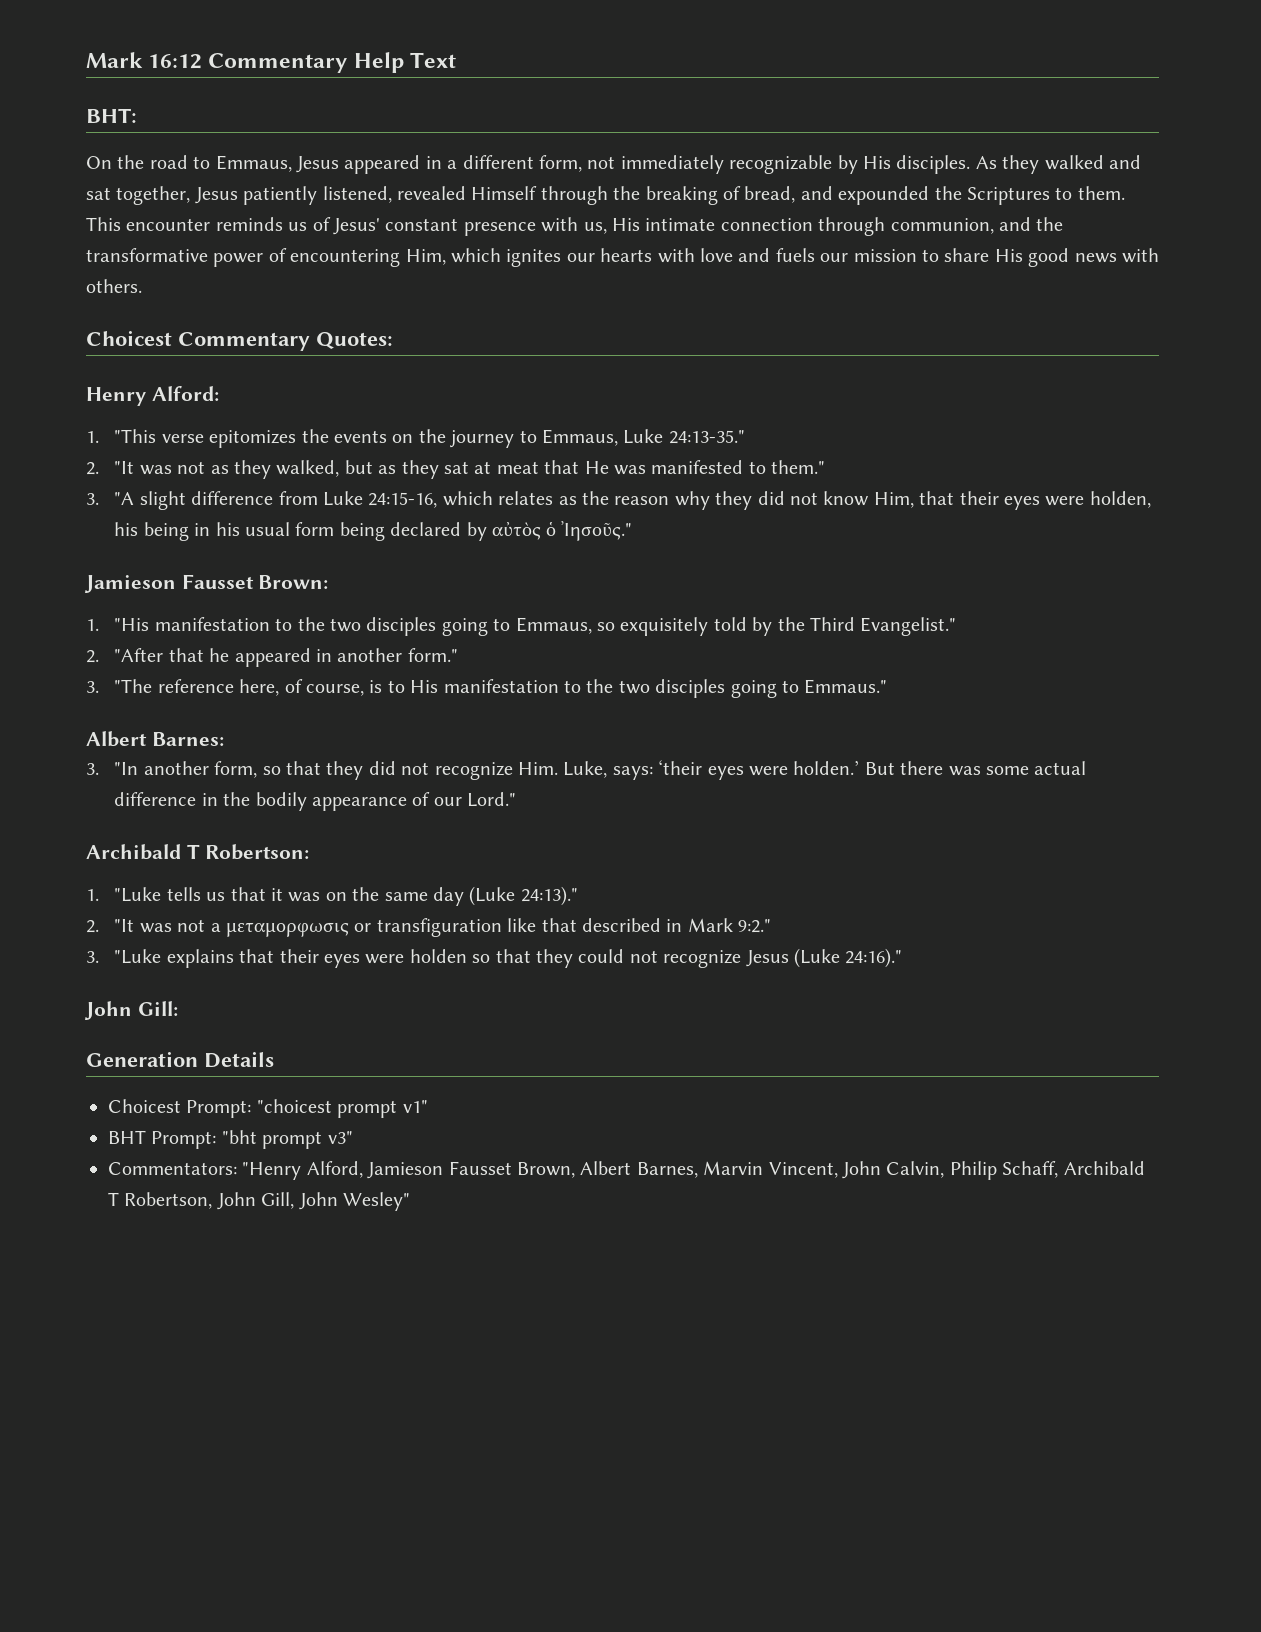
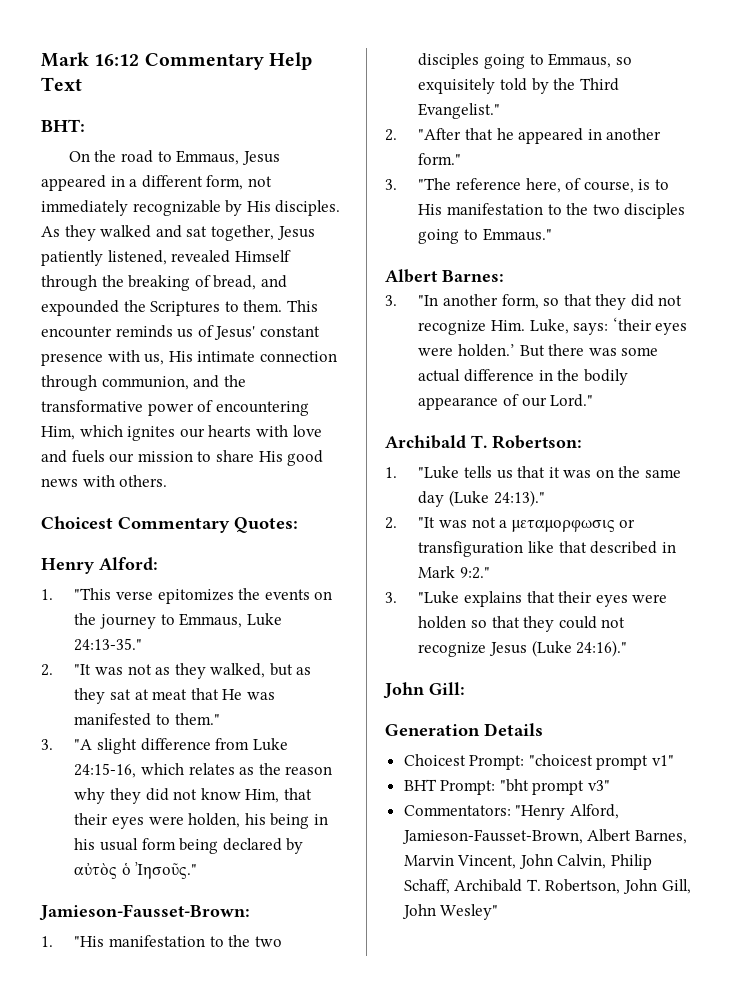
- Jamieson Fausset Brown:
+ Jamieson-Fausset-Brown:
- Archibald T Robertson:
+ Archibald T. Robertson:
- Commentators: "Henry Alford, Jamieson Fausset Brown, Albert Barnes, Marvin Vincent, John Calvin, Philip Schaff, Archibald T Robertson, John Gill, John Wesley"
+ Commentators: "Henry Alford, Jamieson-Fausset-Brown, Albert Barnes, Marvin Vincent, John Calvin, Philip Schaff, Archibald T. Robertson, John Gill, John Wesley"

